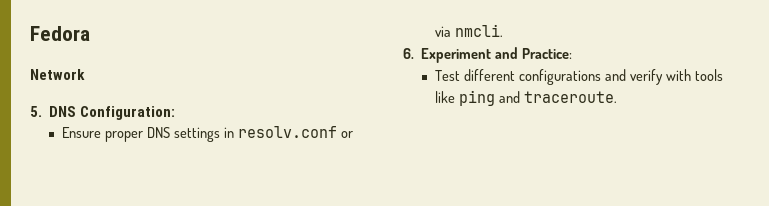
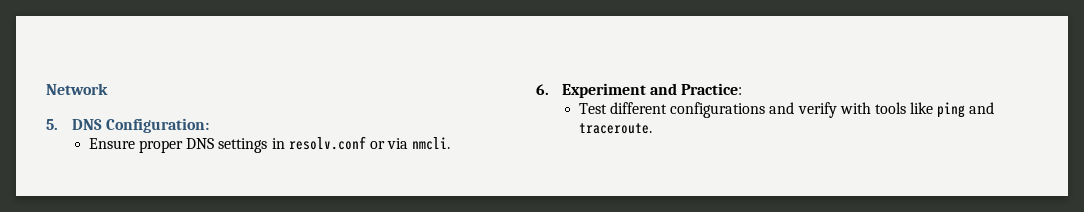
- Fedora

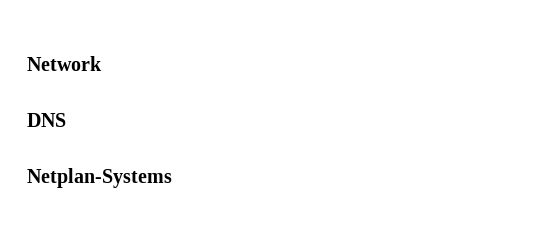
- 5. DNS Configuration:
- Ensure proper DNS settings in resolv.conf or via nmcli.
- 6. Experiment and Practice:
- Test different configurations and verify with tools like ping and traceroute.
+ DNS
+ Netplan-Systems

